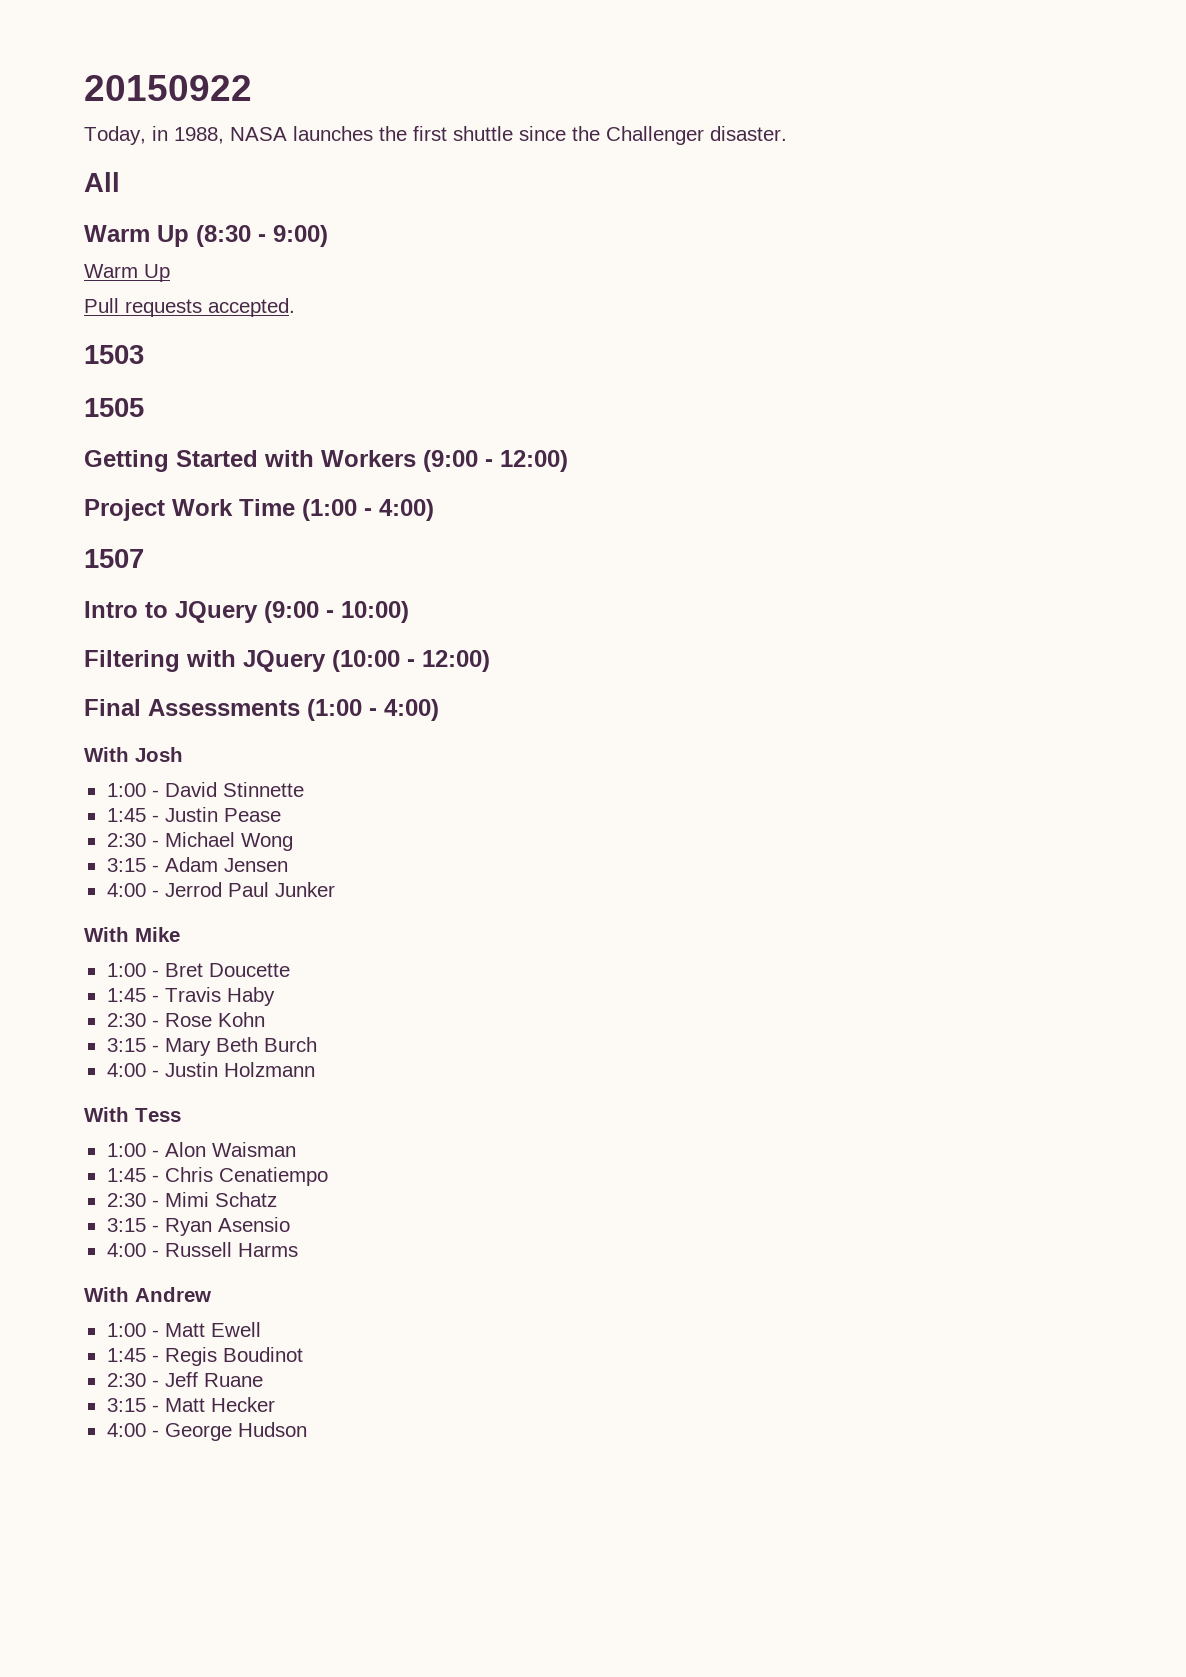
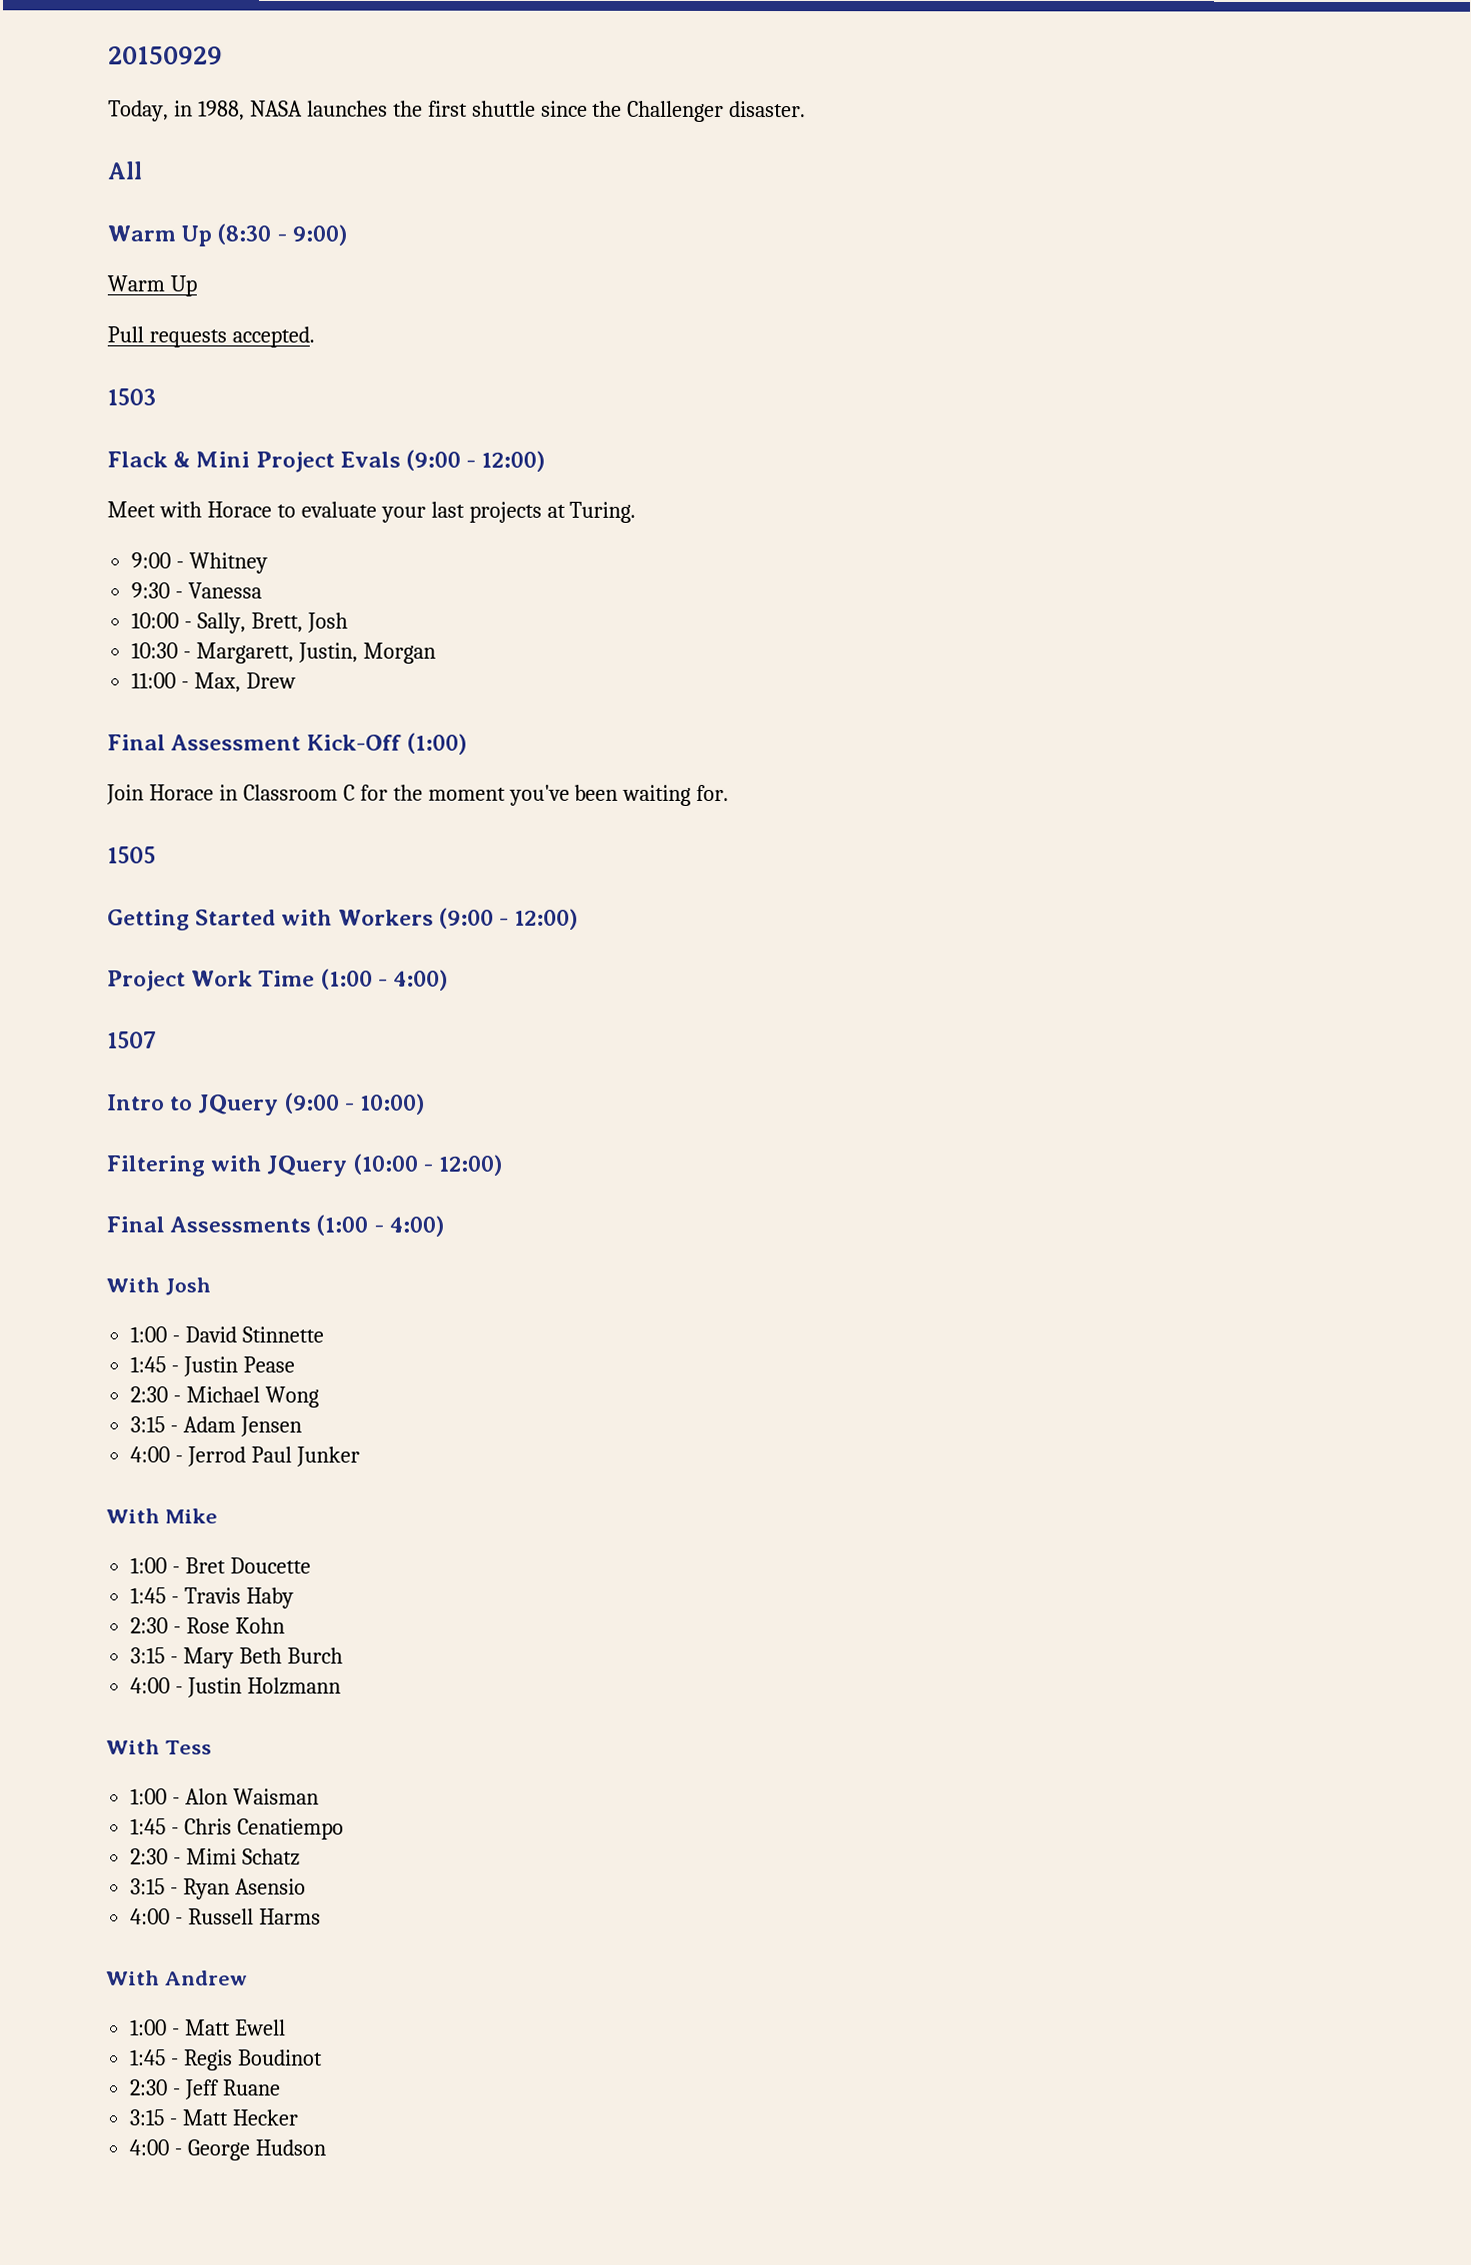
- 20150922
+ 20150929
+ Flack & Mini Project Evals (9:00 - 12:00)
+ Meet with Horace to evaluate your last projects at Turing.
+ 9:00 - Whitney
+ 9:30 - Vanessa
+ 10:00 - Sally, Brett, Josh
+ 10:30 - Margarett, Justin, Morgan
+ 11:00 - Max, Drew
+ Final Assessment Kick-Off (1:00)
+ Join Horace in Classroom C for the moment you've been waiting for.

